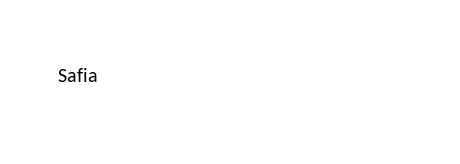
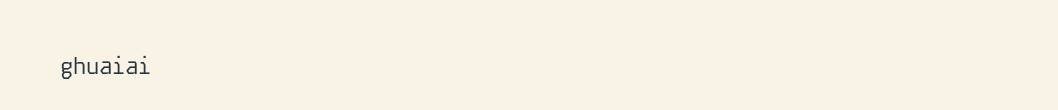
- Safia
+ ghuaiai

